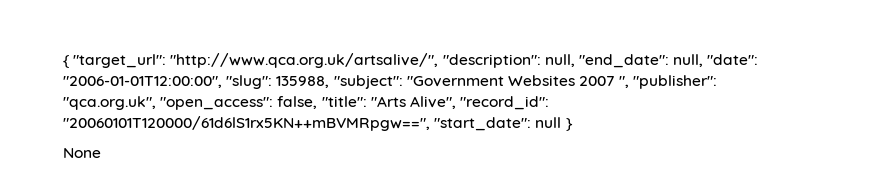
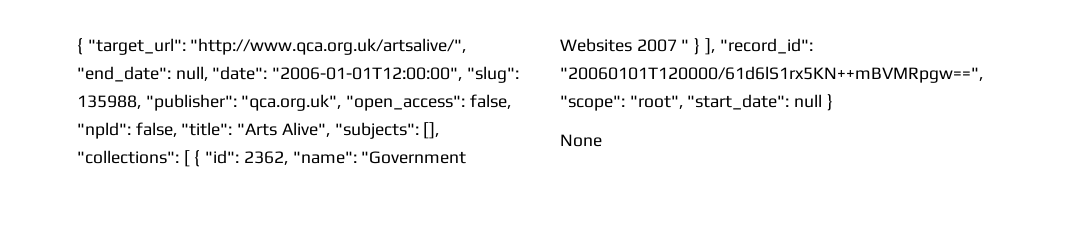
- { "target_url": "http://www.qca.org.uk/artsalive/", "description": null, "end_date": null, "date": "2006-01-01T12:00:00", "slug": 135988, "subject": "Government Websites 2007 ", "publisher": "qca.org.uk", "open_access": false, "title": "Arts Alive", "record_id": "20060101T120000/61d6lS1rx5KN++mBVMRpgw==", "start_date": null }
+ { "target_url": "http://www.qca.org.uk/artsalive/", "end_date": null, "date": "2006-01-01T12:00:00", "slug": 135988, "publisher": "qca.org.uk", "open_access": false, "npld": false, "title": "Arts Alive", "subjects": [], "collections": [ { "id": 2362, "name": "Government Websites 2007 " } ], "record_id": "20060101T120000/61d6lS1rx5KN++mBVMRpgw==", "scope": "root", "start_date": null }

